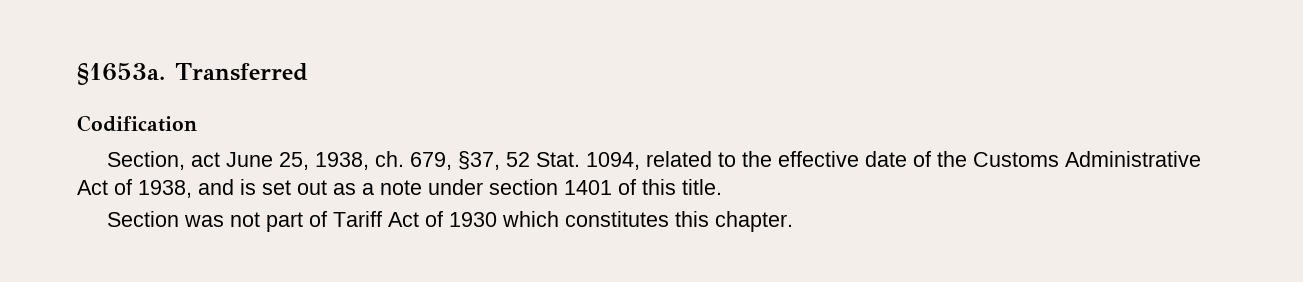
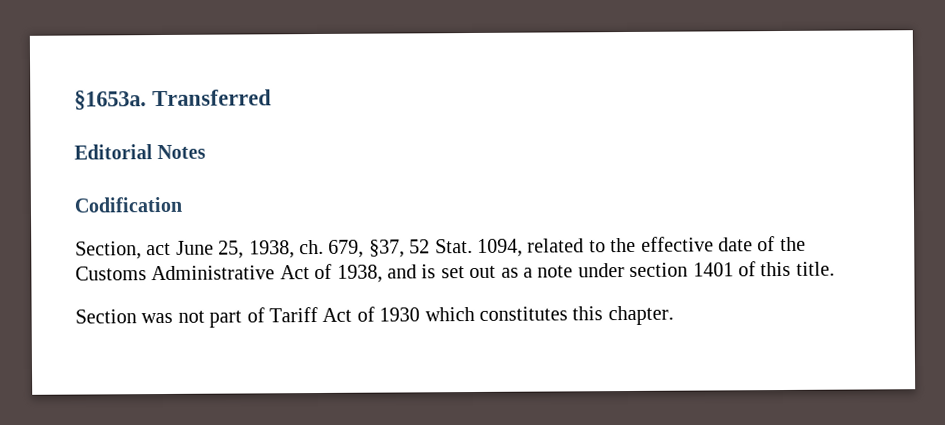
+ Editorial Notes

